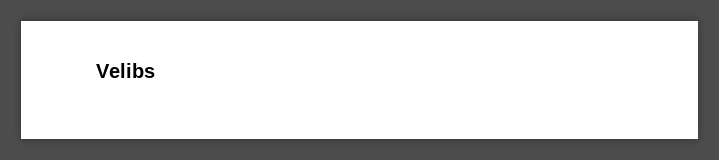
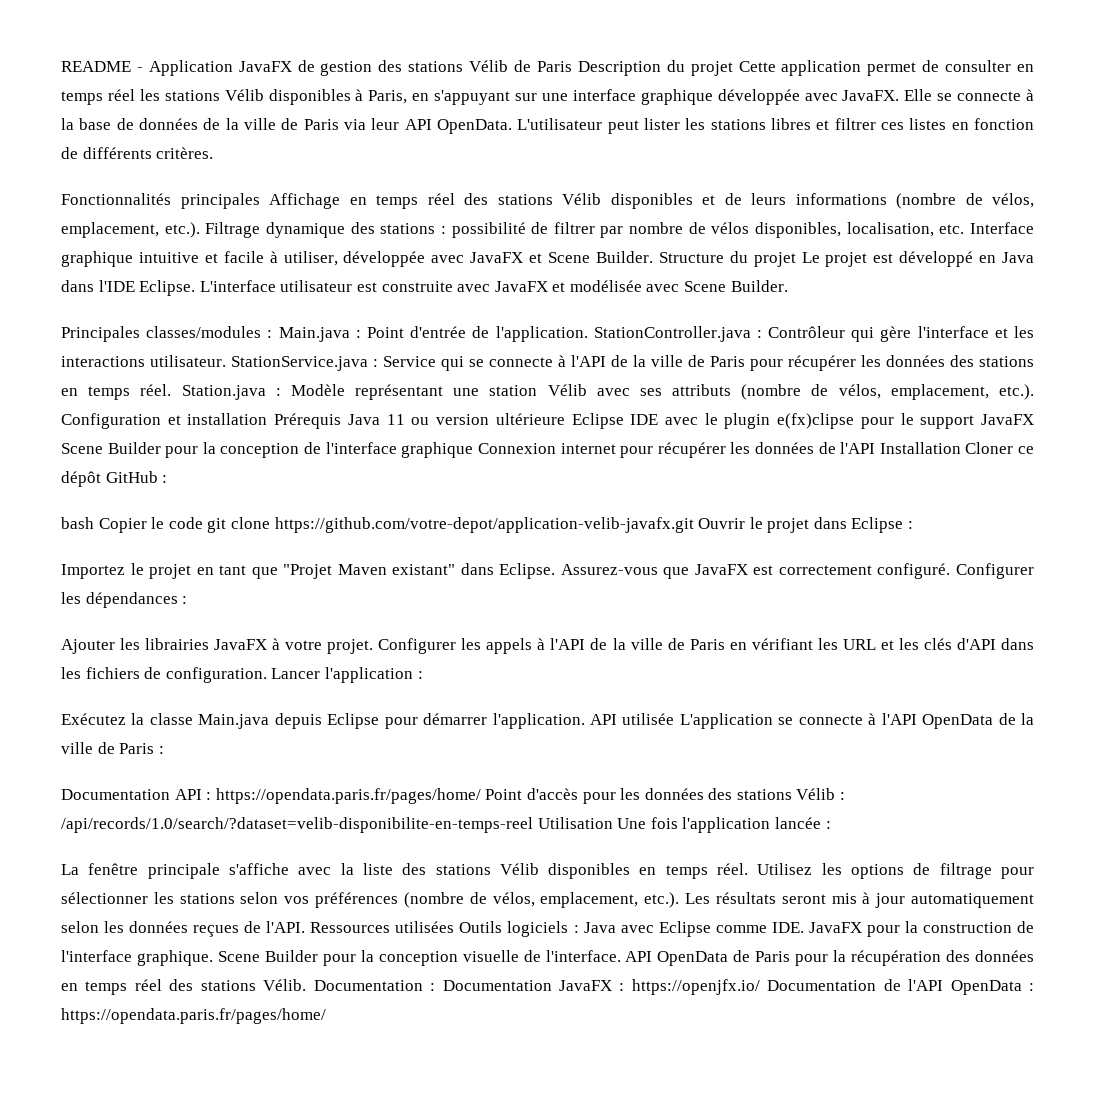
- Velibs
+ README - Application JavaFX de gestion des stations Vélib de Paris Description du projet Cette application permet de consulter en temps réel les stations Vélib disponibles à Paris, en s'appuyant sur une interface graphique développée avec JavaFX. Elle se connecte à la base de données de la ville de Paris via leur API OpenData. L'utilisateur peut lister les stations libres et filtrer ces listes en fonction de différents critères.
+ Fonctionnalités principales Affichage en temps réel des stations Vélib disponibles et de leurs informations (nombre de vélos, emplacement, etc.). Filtrage dynamique des stations : possibilité de filtrer par nombre de vélos disponibles, localisation, etc. Interface graphique intuitive et facile à utiliser, développée avec JavaFX et Scene Builder. Structure du projet Le projet est développé en Java dans l'IDE Eclipse. L'interface utilisateur est construite avec JavaFX et modélisée avec Scene Builder.
+ Principales classes/modules : Main.java : Point d'entrée de l'application. StationController.java : Contrôleur qui gère l'interface et les interactions utilisateur. StationService.java : Service qui se connecte à l'API de la ville de Paris pour récupérer les données des stations en temps réel. Station.java : Modèle représentant une station Vélib avec ses attributs (nombre de vélos, emplacement, etc.). Configuration et installation Prérequis Java 11 ou version ultérieure Eclipse IDE avec le plugin e(fx)clipse pour le support JavaFX Scene Builder pour la conception de l'interface graphique Connexion internet pour récupérer les données de l'API Installation Cloner ce dépôt GitHub :
+ bash Copier le code git clone https://github.com/votre-depot/application-velib-javafx.git Ouvrir le projet dans Eclipse :
+ Importez le projet en tant que "Projet Maven existant" dans Eclipse. Assurez-vous que JavaFX est correctement configuré. Configurer les dépendances :
+ Ajouter les librairies JavaFX à votre projet. Configurer les appels à l'API de la ville de Paris en vérifiant les URL et les clés d'API dans les fichiers de configuration. Lancer l'application :
+ Exécutez la classe Main.java depuis Eclipse pour démarrer l'application. API utilisée L'application se connecte à l'API OpenData de la ville de Paris :
+ Documentation API : https://opendata.paris.fr/pages/home/ Point d'accès pour les données des stations Vélib : /api/records/1.0/search/?dataset=velib-disponibilite-en-temps-reel Utilisation Une fois l'application lancée :
+ La fenêtre principale s'affiche avec la liste des stations Vélib disponibles en temps réel. Utilisez les options de filtrage pour sélectionner les stations selon vos préférences (nombre de vélos, emplacement, etc.). Les résultats seront mis à jour automatiquement selon les données reçues de l'API. Ressources utilisées Outils logiciels : Java avec Eclipse comme IDE. JavaFX pour la construction de l'interface graphique. Scene Builder pour la conception visuelle de l'interface. API OpenData de Paris pour la récupération des données en temps réel des stations Vélib. Documentation : Documentation JavaFX : https://openjfx.io/ Documentation de l'API OpenData : https://opendata.paris.fr/pages/home/

